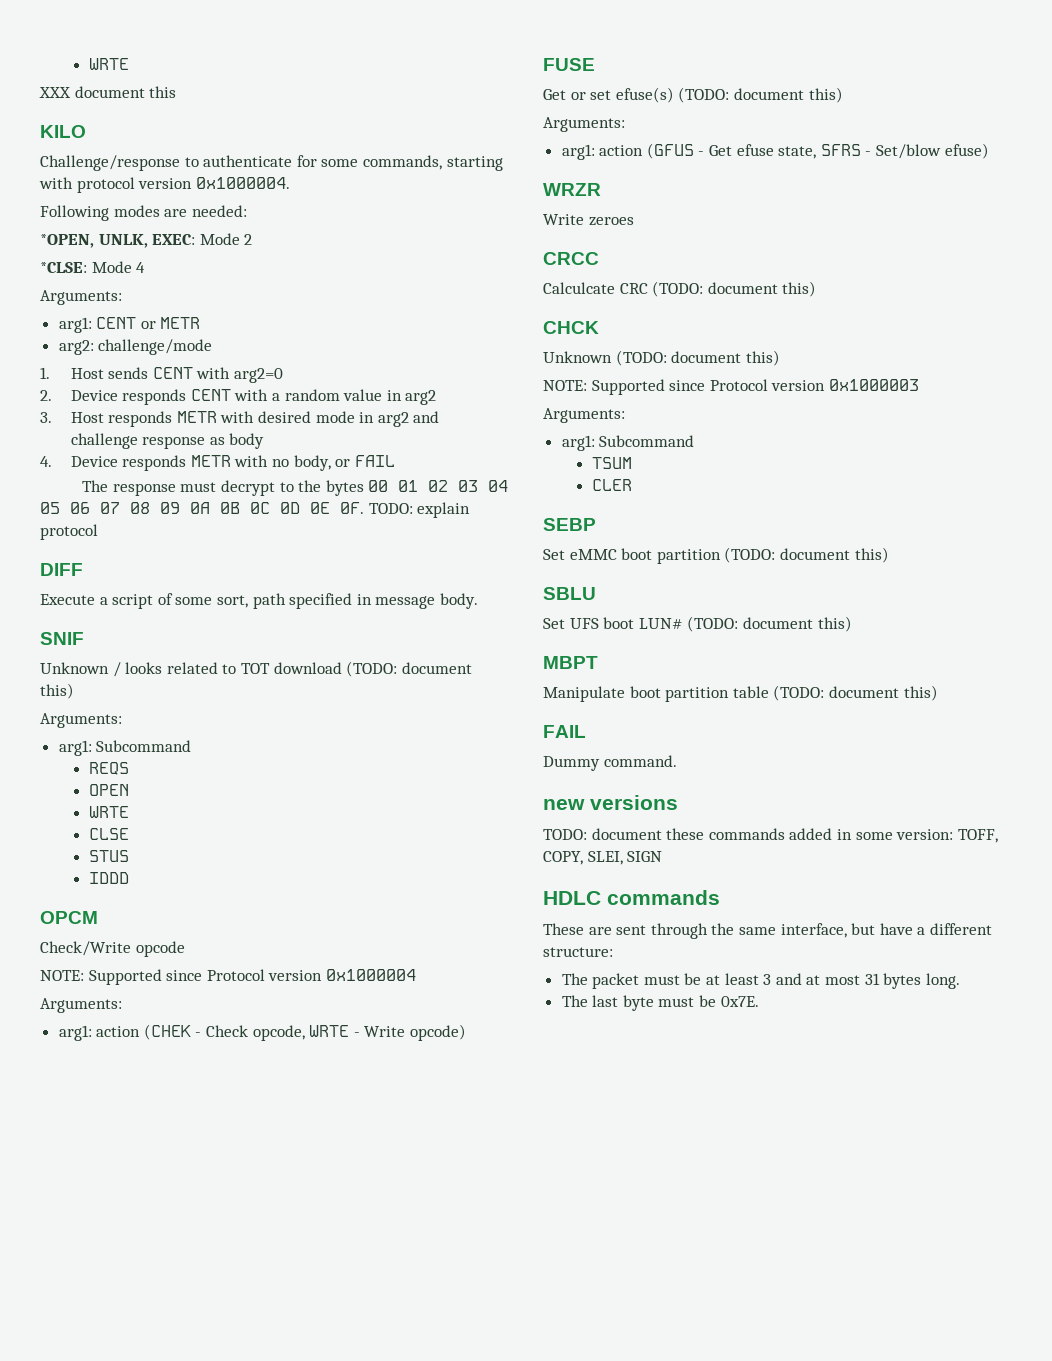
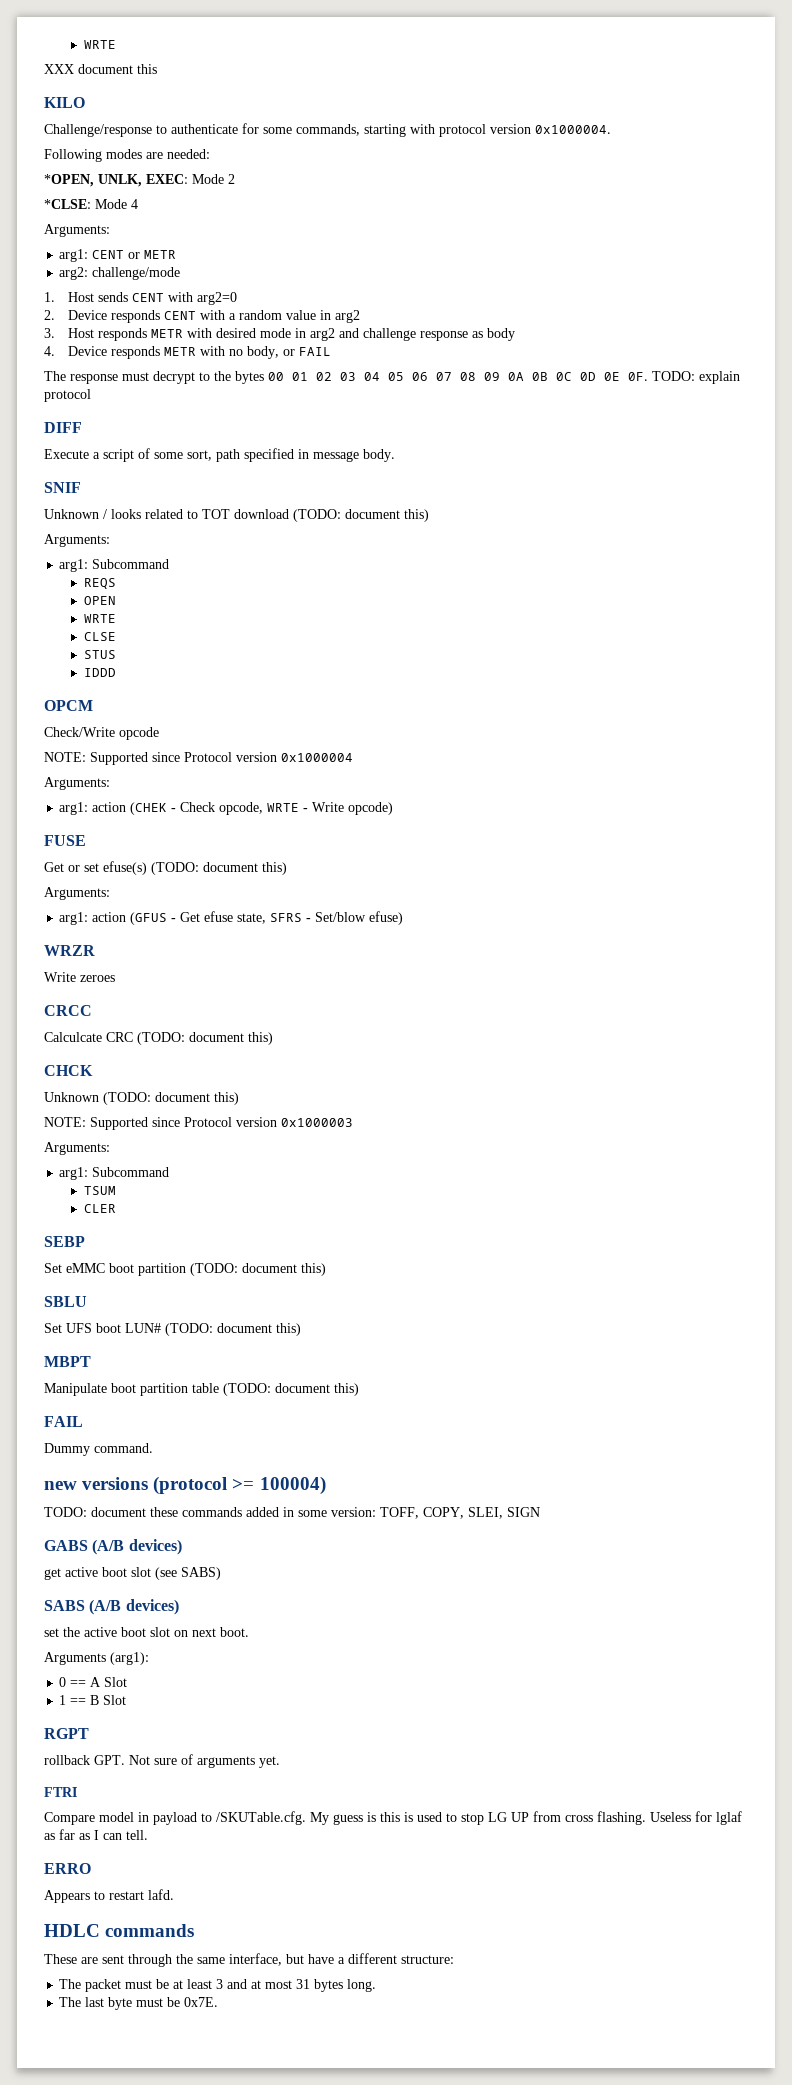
- new versions
+ new versions (protocol >= 100004)
+ GABS (A/B devices)
+ get active boot slot (see SABS)
+ SABS (A/B devices)
+ set the active boot slot on next boot.
+ Arguments (arg1):
+ 0 == A Slot
+ 1 == B Slot
+ RGPT
+ rollback GPT. Not sure of arguments yet.
+ FTRI
+ Compare model in payload to /SKUTable.cfg. My guess is this is used to stop LG UP from cross flashing. Useless for lglaf as far as I can tell.
+ ERRO
+ Appears to restart lafd.

